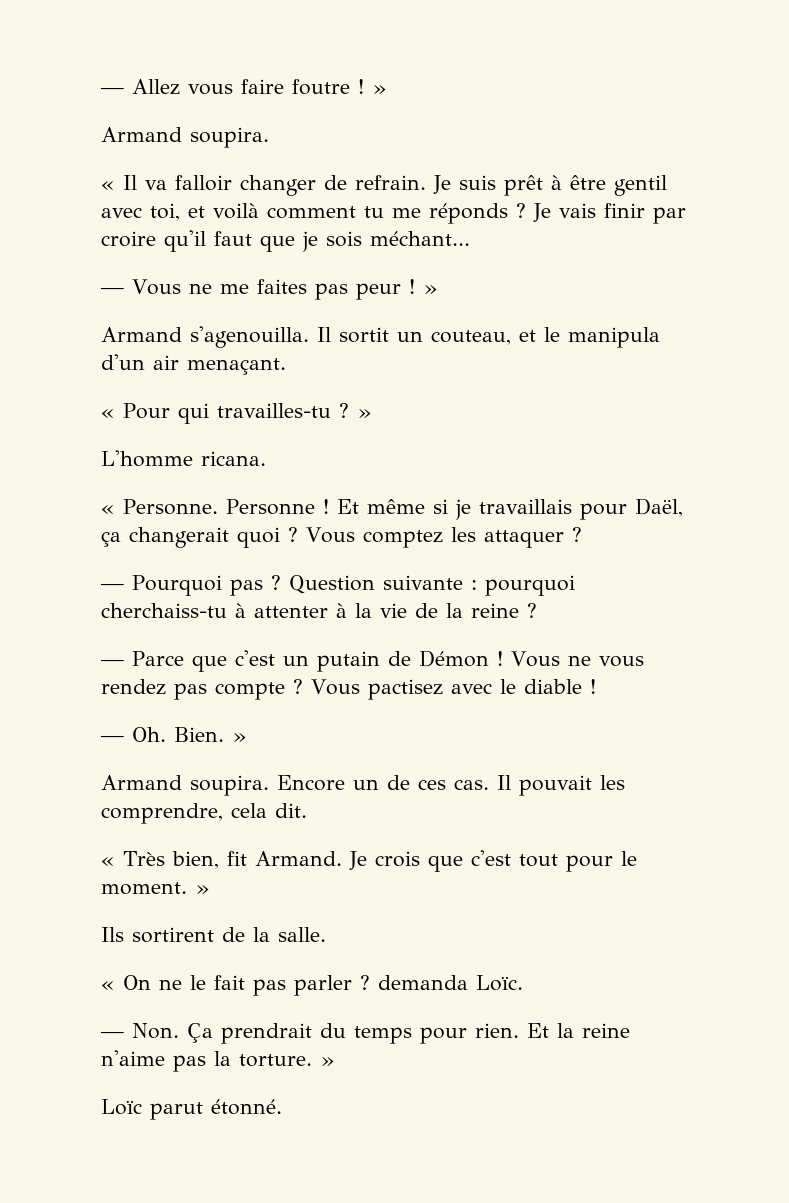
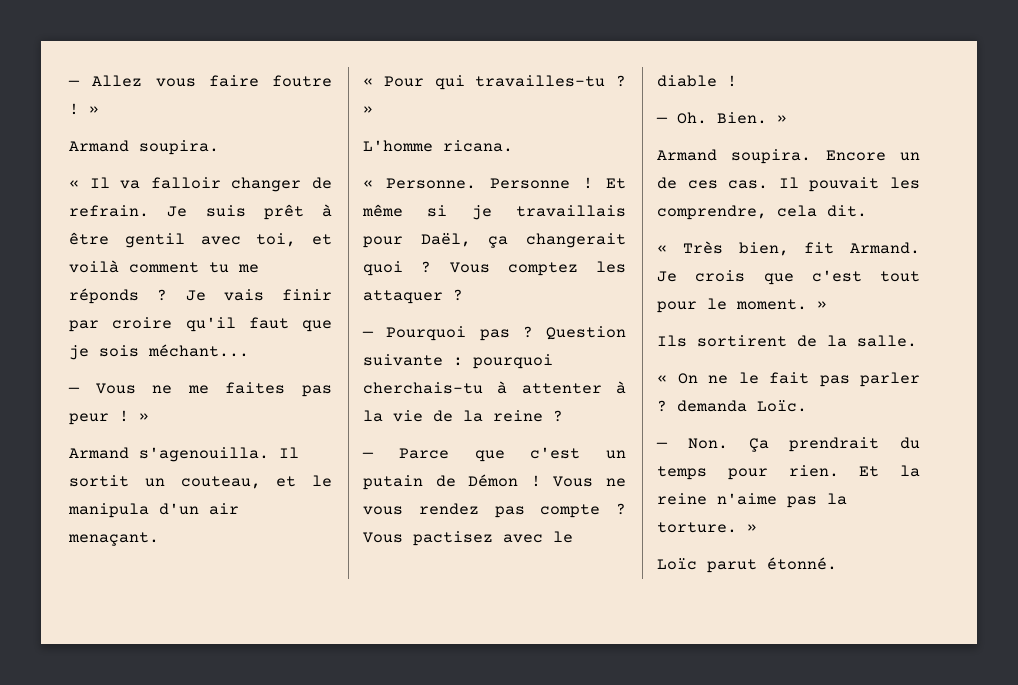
- Question suivante : pourquoi cherchaiss-tu à attenter à la vie de la reine ?
+ Question suivante : pourquoi cherchais-tu à attenter à la vie de la reine ?

